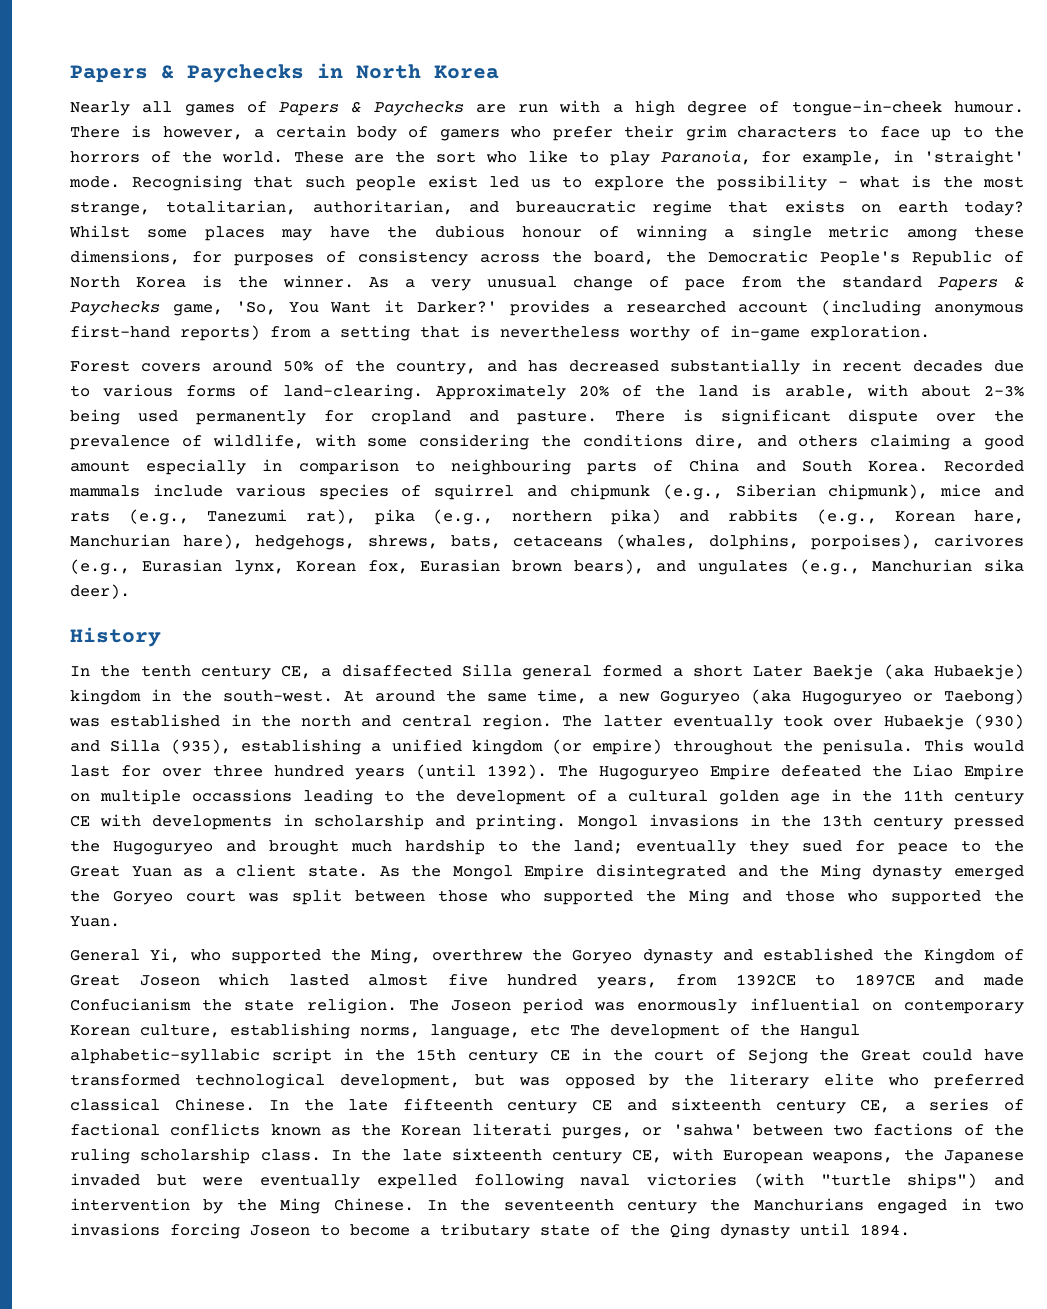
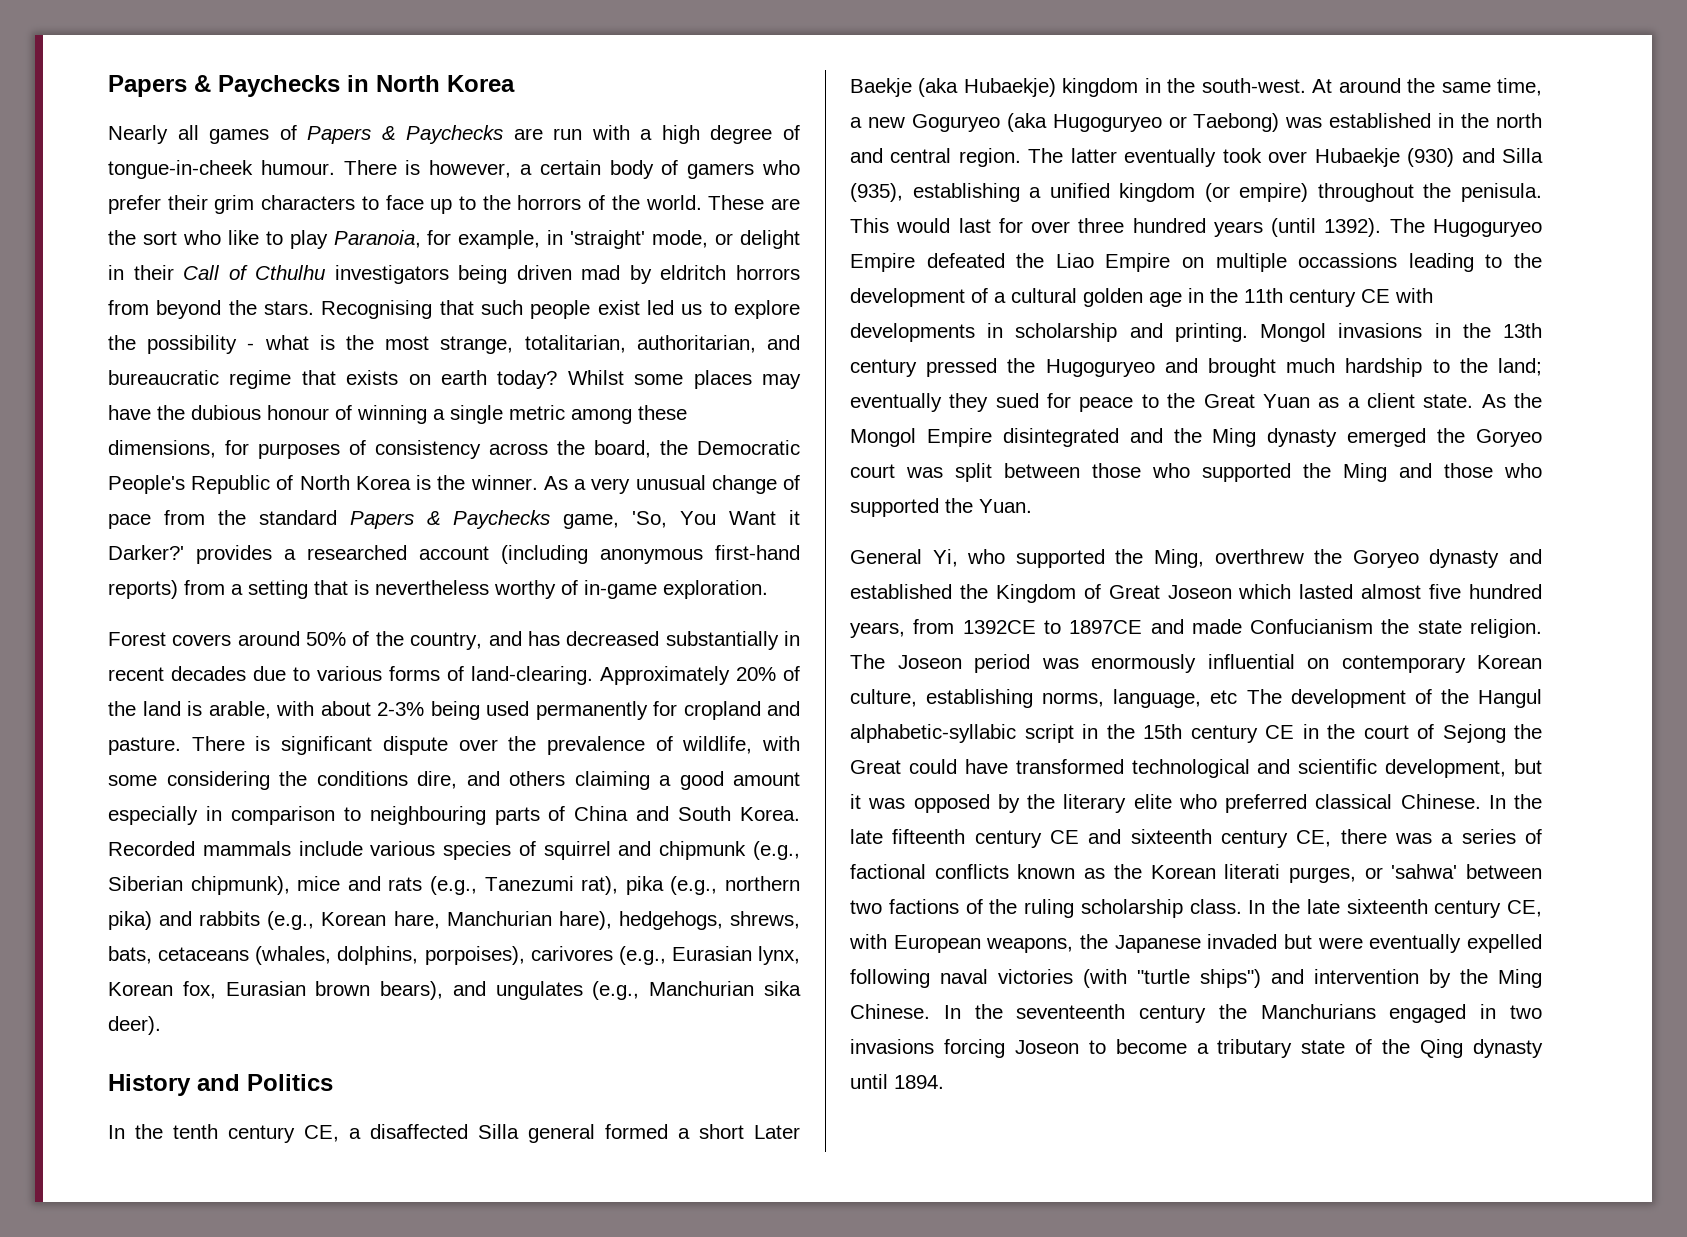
- These are the sort who like to play Paranoia, for example, in 'straight' mode.
+ These are the sort who like to play Paranoia, for example, in 'straight' mode, or delight in their Call of Cthulhu investigators being driven mad by eldritch horrors from beyond the stars.
- History
+ History and Politics
- The Joseon period was enormously influential on contemporary Korean culture, establishing norms, language, etc The development of the Hangul alphabetic-syllabic script in the 15th century CE in the court of Sejong the Great could have transformed technological development, but was opposed by the literary elite who preferred classical Chinese.
+ The Joseon period was enormously influential on contemporary Korean culture, establishing norms, language, etc The development of the Hangul alphabetic-syllabic script in the 15th century CE in the court of Sejong the Great could have transformed technological and scientific development, but it was opposed by the literary elite who preferred classical Chinese.
- In the late fifteenth century CE and sixteenth century CE, a series of factional conflicts known as the Korean literati purges, or 'sahwa' between two factions of the ruling scholarship class.
+ In the late fifteenth century CE and sixteenth century CE, there was a series of factional conflicts known as the Korean literati purges, or 'sahwa' between two factions of the ruling scholarship class.

